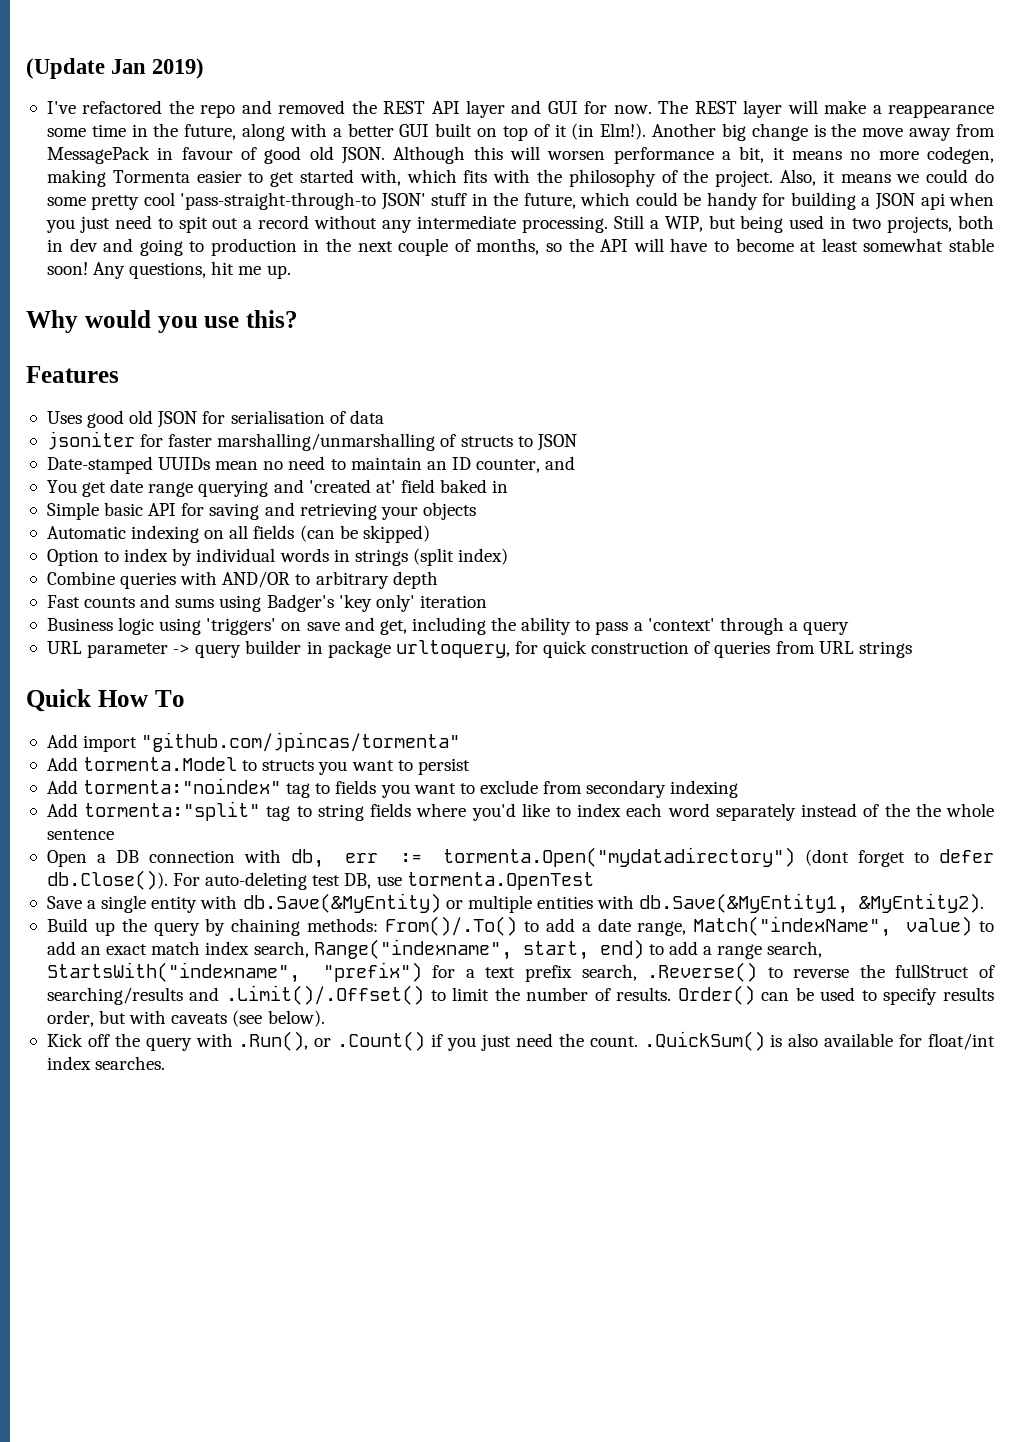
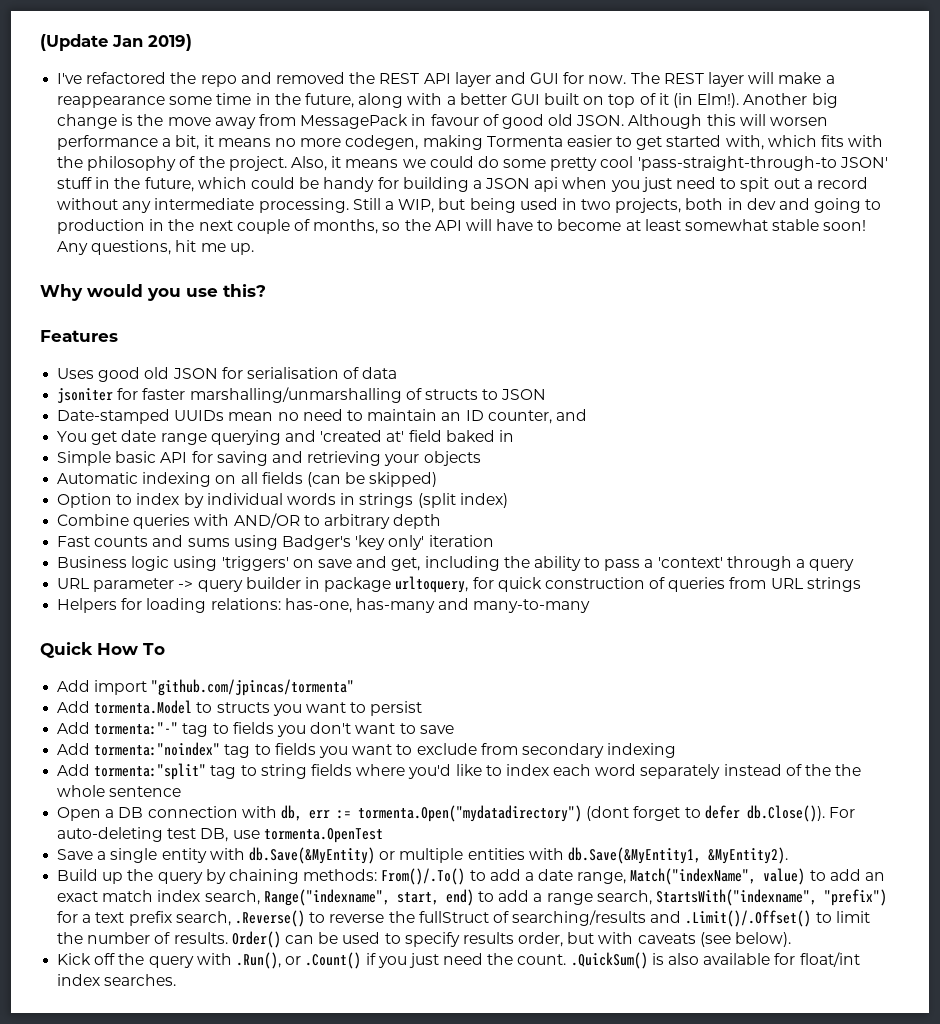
+ Helpers for loading relations: has-one, has-many and many-to-many
+ Add tormenta:"-" tag to fields you don't want to save

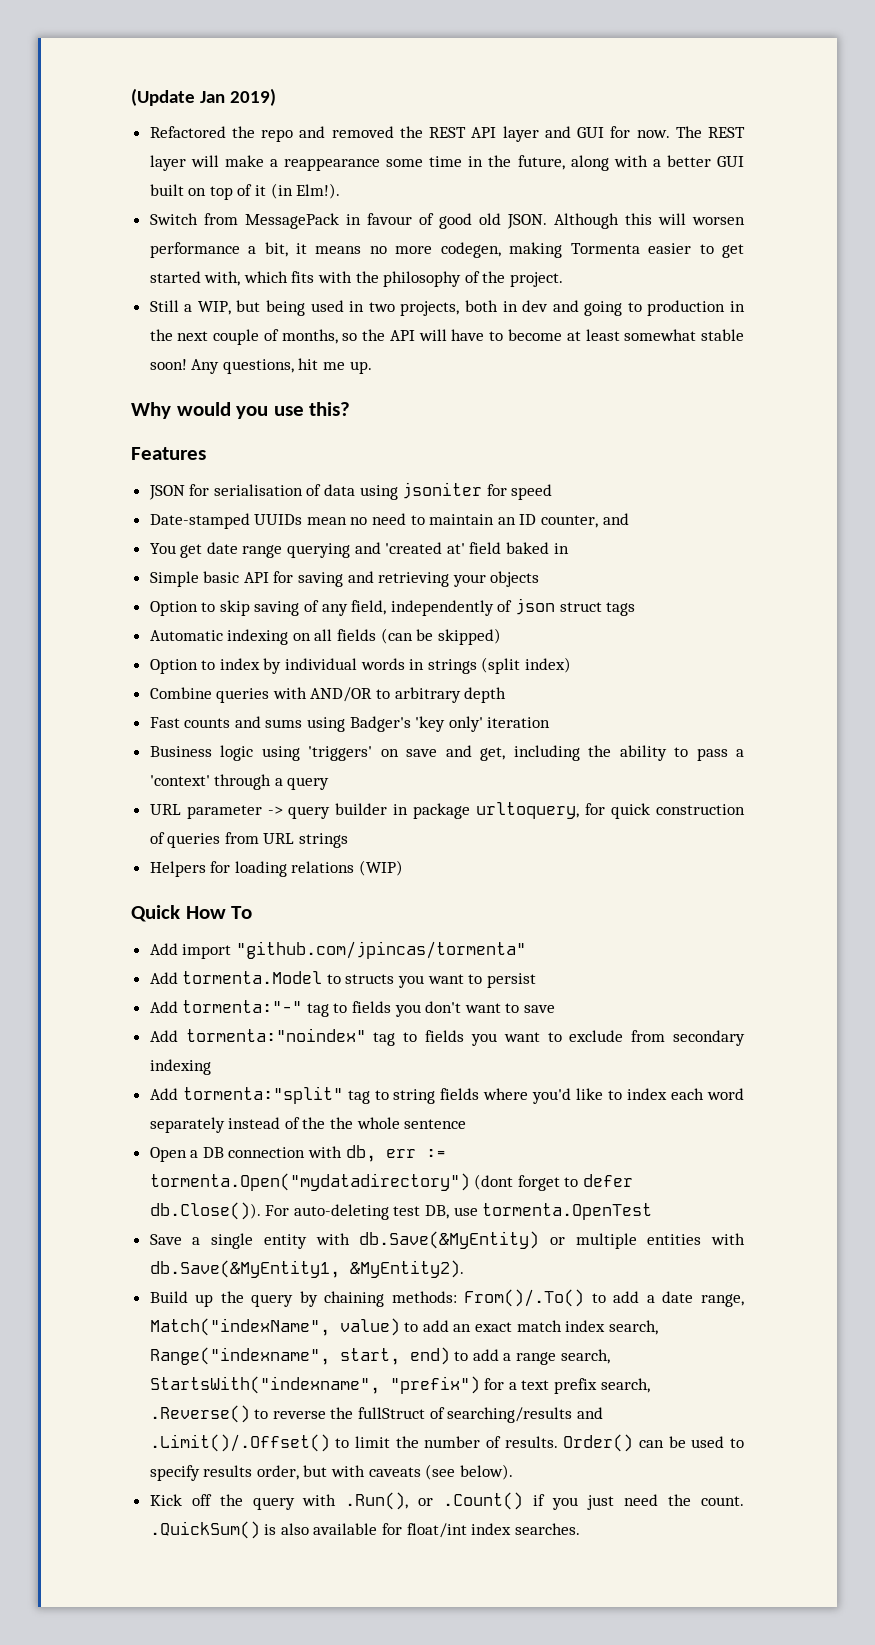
- I've refactored the repo and removed the REST API layer and GUI for now.
+ Refactored the repo and removed the REST API layer and GUI for now.
- The REST layer will make a reappearance some time in the future, along with a better GUI built on top of it (in Elm!). Another big change is the move away from MessagePack in favour of good old JSON.
+ The REST layer will make a reappearance some time in the future, along with a better GUI built on top of it (in Elm!).
+ Switch from MessagePack in favour of good old JSON.
- Although this will worsen performance a bit, it means no more codegen, making Tormenta easier to get started with, which fits with the philosophy of the project. Also, it means we could do some pretty cool 'pass-straight-through-to JSON' stuff in the future, which could be handy for building a JSON api when you just need to spit out a record without any intermediate processing. Still a WIP, but being used in two projects, both in dev and going to production in the next couple of months, so the API will have to become at least somewhat stable soon!
+ Although this will worsen performance a bit, it means no more codegen, making Tormenta easier to get started with, which fits with the philosophy of the project.
+ Still a WIP, but being used in two projects, both in dev and going to production in the next couple of months, so the API will have to become at least somewhat stable soon!
- Uses good old JSON for serialisation of data
- jsoniter for faster marshalling/unmarshalling of structs to JSON
+ JSON for serialisation of data using jsoniter for speed
+ Option to skip saving of any field, independently of json struct tags
- Helpers for loading relations: has-one, has-many and many-to-many
+ Helpers for loading relations (WIP)

